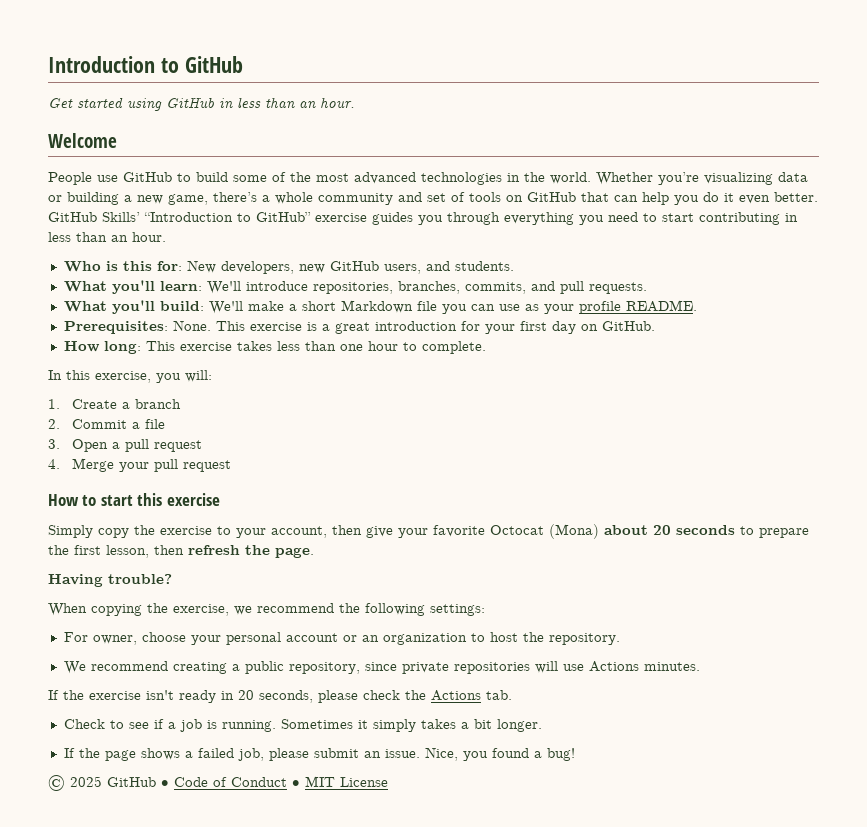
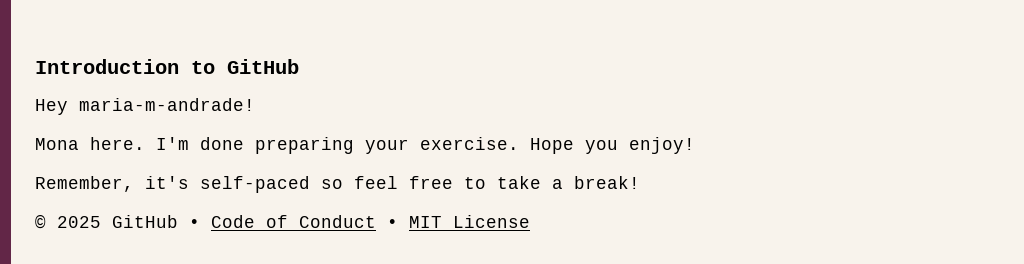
- Get started using GitHub in less than an hour.
- Welcome
- People use GitHub to build some of the most advanced technologies in the world. Whether you’re visualizing data or building a new game, there’s a whole community and set of tools on GitHub that can help you do it even better. GitHub Skills’ “Introduction to GitHub” exercise guides you through everything you need to start contributing in less than an hour.
- Who is this for: New developers, new GitHub users, and students.
- What you'll learn: We'll introduce repositories, branches, commits, and pull requests.
- What you'll build: We'll make a short Markdown file you can use as your profile README.
- Prerequisites: None. This exercise is a great introduction for your first day on GitHub.
- How long: This exercise takes less than one hour to complete.
- In this exercise, you will:
- 1. Create a branch
- 2. Commit a file
- 3. Open a pull request
- 4. Merge your pull request
- How to start this exercise
- Simply copy the exercise to your account, then give your favorite Octocat (Mona) about 20 seconds to prepare the first lesson, then refresh the page.
- Having trouble?
- When copying the exercise, we recommend the following settings:
- For owner, choose your personal account or an organization to host the repository.
- We recommend creating a public repository, since private repositories will use Actions minutes.
- If the exercise isn't ready in 20 seconds, please check the Actions tab.
- Check to see if a job is running. Sometimes it simply takes a bit longer.
- If the page shows a failed job, please submit an issue. Nice, you found a bug!
+ Hey maria-m-andrade!
+ Mona here. I'm done preparing your exercise. Hope you enjoy!
+ Remember, it's self-paced so feel free to take a break!

